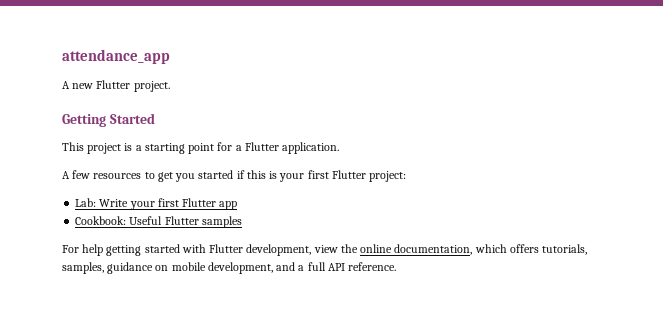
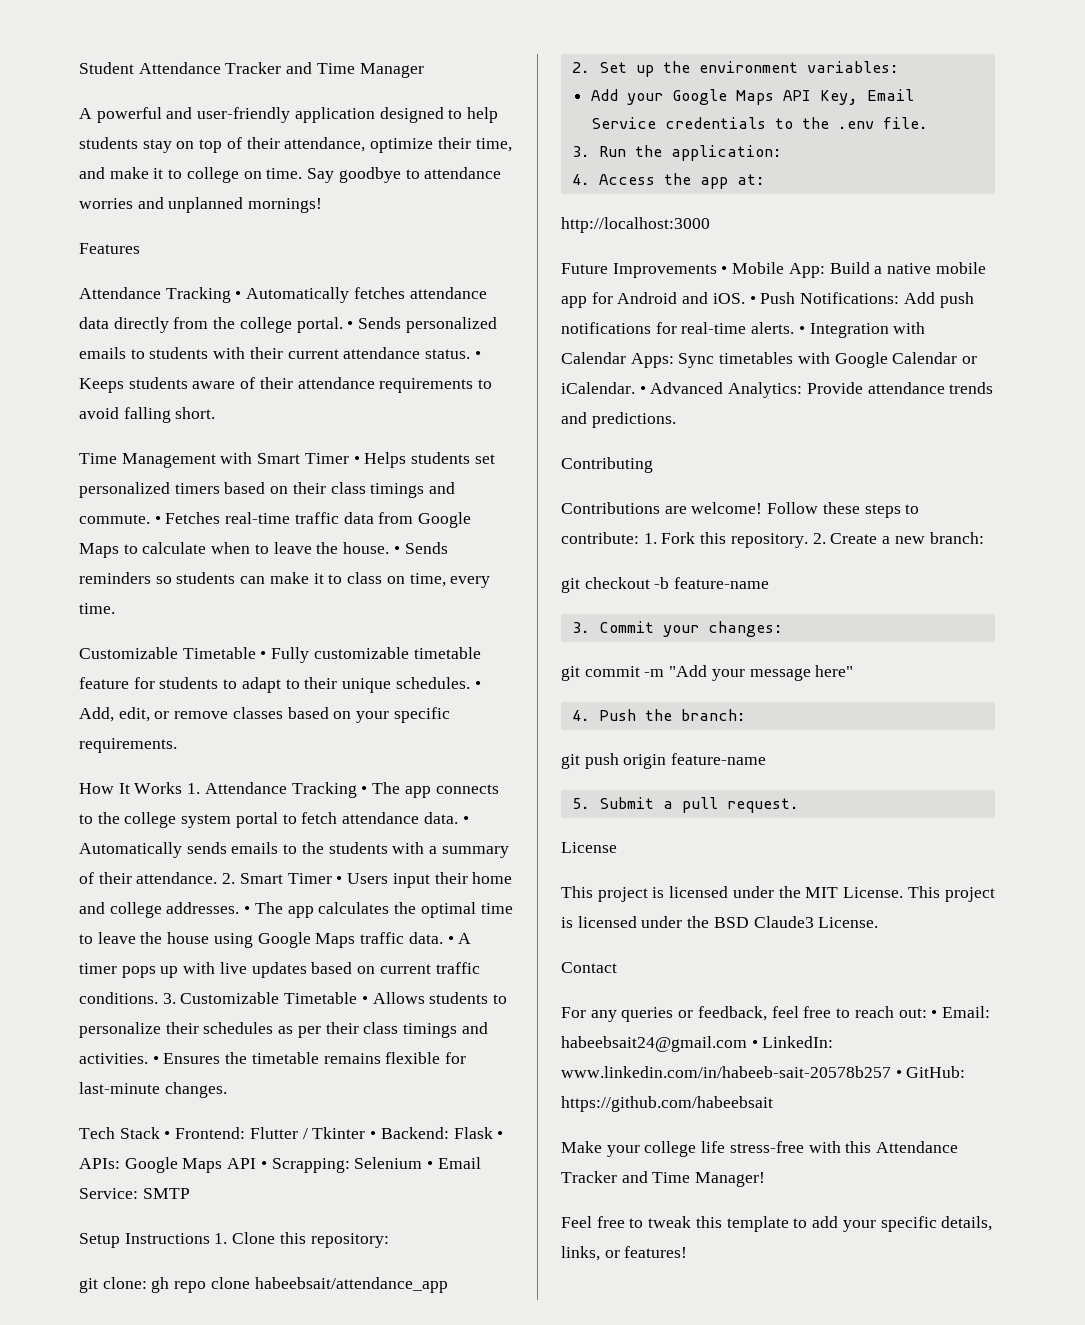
- attendance_app
- A new Flutter project.
- Getting Started
- This project is a starting point for a Flutter application.
- A few resources to get you started if this is your first Flutter project:
- Lab: Write your first Flutter app
- Cookbook: Useful Flutter samples
- For help getting started with Flutter development, view the online documentation, which offers tutorials, samples, guidance on mobile development, and a full API reference.
+ Student Attendance Tracker and Time Manager
+ A powerful and user-friendly application designed to help students stay on top of their attendance, optimize their time, and make it to college on time. Say goodbye to attendance worries and unplanned mornings!
+ Features
+ Attendance Tracking • Automatically fetches attendance data directly from the college portal. • Sends personalized emails to students with their current attendance status. • Keeps students aware of their attendance requirements to avoid falling short.
+ Time Management with Smart Timer • Helps students set personalized timers based on their class timings and commute. • Fetches real-time traffic data from Google Maps to calculate when to leave the house. • Sends reminders so students can make it to class on time, every time.
+ Customizable Timetable • Fully customizable timetable feature for students to adapt to their unique schedules. • Add, edit, or remove classes based on your specific requirements.
+ How It Works 1. Attendance Tracking • The app connects to the college system portal to fetch attendance data. • Automatically sends emails to the students with a summary of their attendance. 2. Smart Timer • Users input their home and college addresses. • The app calculates the optimal time to leave the house using Google Maps traffic data. • A timer pops up with live updates based on current traffic conditions. 3. Customizable Timetable • Allows students to personalize their schedules as per their class timings and activities. • Ensures the timetable remains flexible for last-minute changes.
+ Tech Stack • Frontend: Flutter / Tkinter • Backend: Flask • APIs: Google Maps API • Scrapping: Selenium • Email Service: SMTP
+ Setup Instructions 1. Clone this repository:
+ git clone: gh repo clone habeebsait/attendance_app
+ 2. Set up the environment variables:
+ Add your Google Maps API Key, Email Service credentials to the .env file.
+ 3. Run the application:
+ 4. Access the app at:
+ http://localhost:3000
+ Future Improvements • Mobile App: Build a native mobile app for Android and iOS. • Push Notifications: Add push notifications for real-time alerts. • Integration with Calendar Apps: Sync timetables with Google Calendar or iCalendar. • Advanced Analytics: Provide attendance trends and predictions.
+ Contributing
+ Contributions are welcome! Follow these steps to contribute: 1. Fork this repository. 2. Create a new branch:
+ git checkout -b feature-name
+ 3. Commit your changes:
+ git commit -m "Add your message here"
+ 4. Push the branch:
+ git push origin feature-name
+ 5. Submit a pull request.
+ License
+ This project is licensed under the MIT License. This project is licensed under the BSD Claude3 License.
+ Contact
+ For any queries or feedback, feel free to reach out: • Email: habeebsait24@gmail.com • LinkedIn: www.linkedin.com/in/habeeb-sait-20578b257 • GitHub: https://github.com/habeebsait
+ Make your college life stress-free with this Attendance Tracker and Time Manager!
+ Feel free to tweak this template to add your specific details, links, or features!

